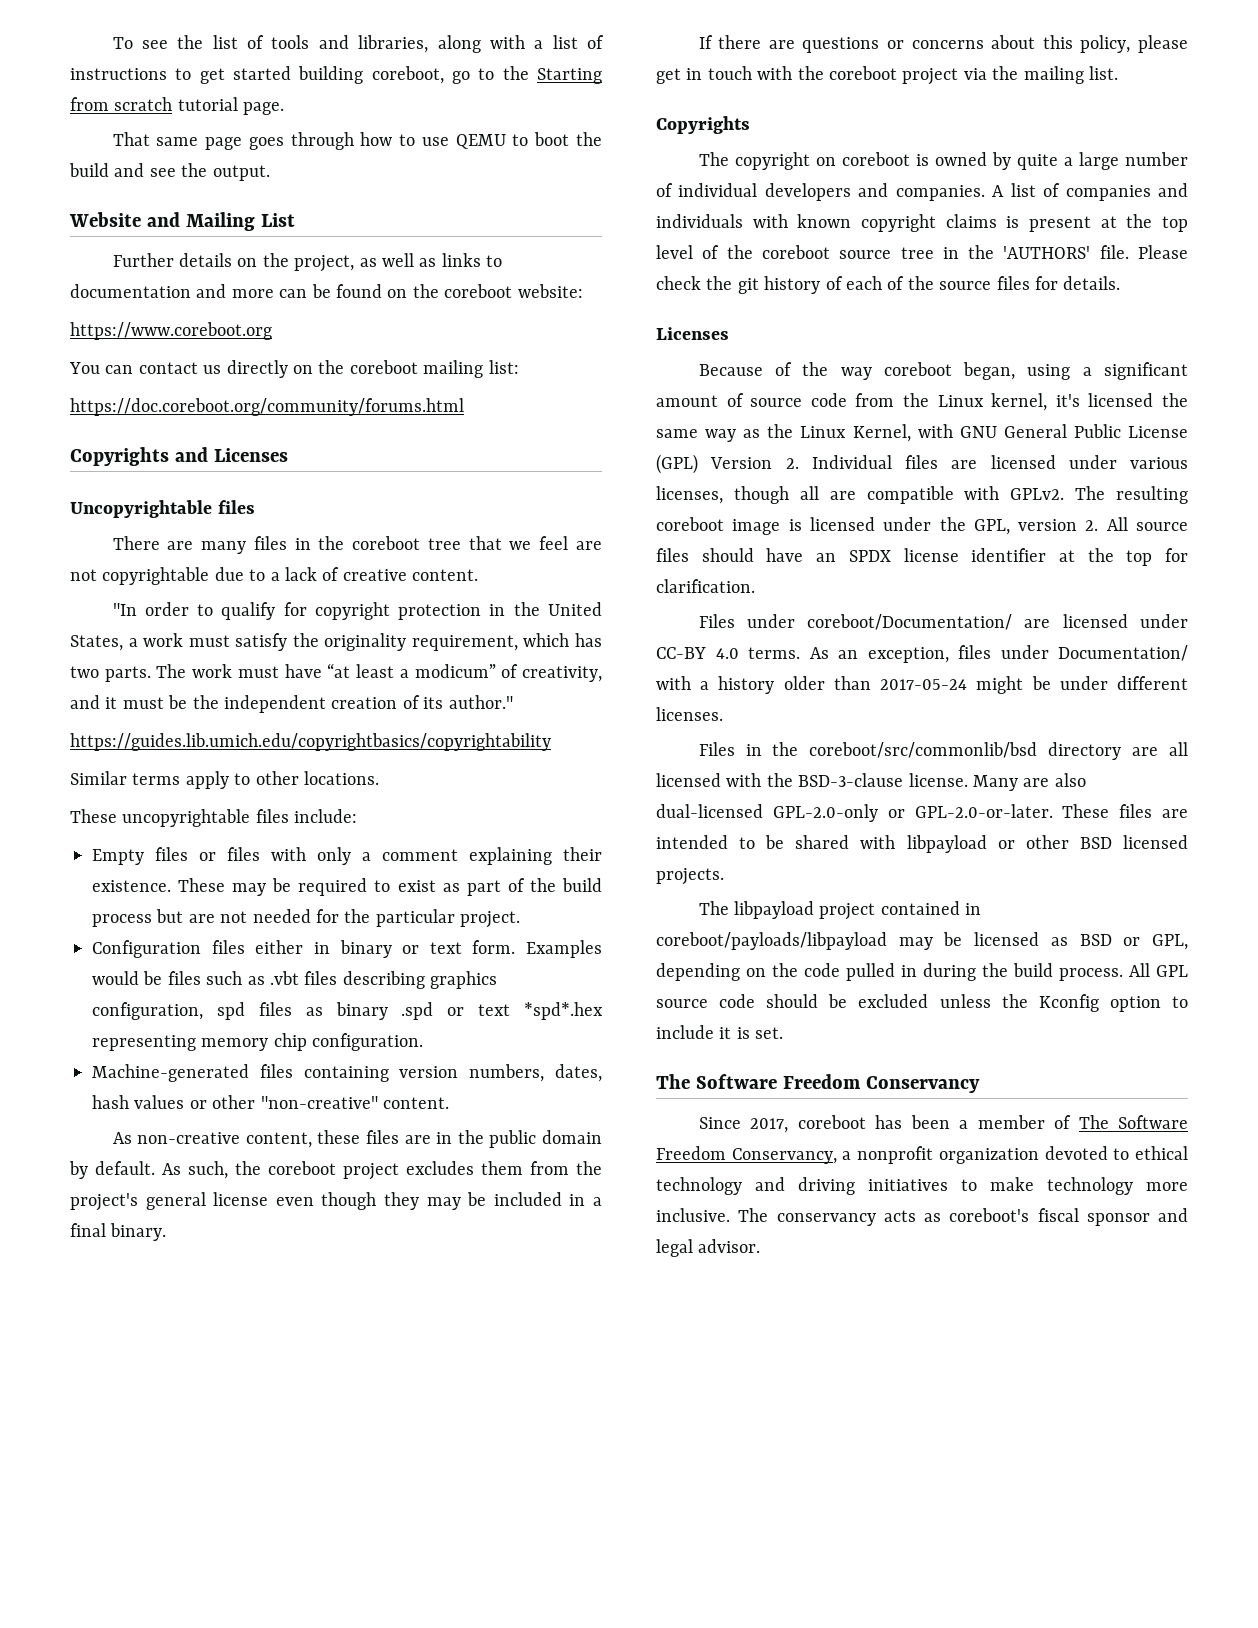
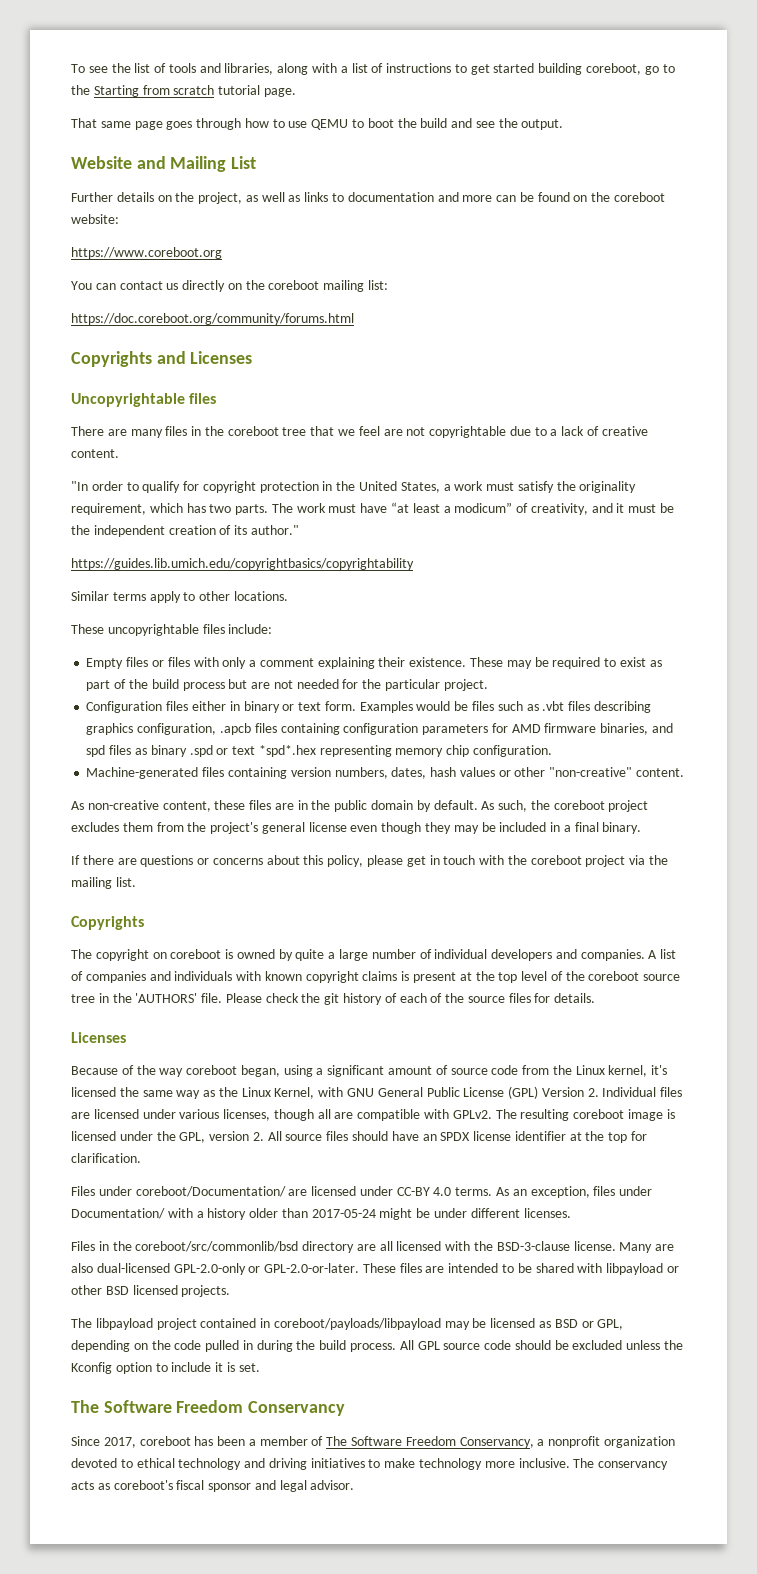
- Examples would be files such as .vbt files describing graphics configuration, spd files as binary .spd or text *spd*.hex representing memory chip configuration.
+ Examples would be files such as .vbt files describing graphics configuration, .apcb files containing configuration parameters for AMD firmware binaries, and spd files as binary .spd or text *spd*.hex representing memory chip configuration.

